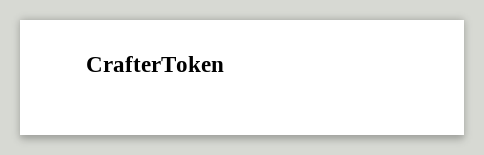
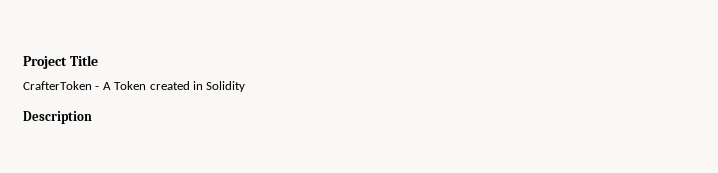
- CrafterToken
+ Project Title
+ CrafterToken - A Token created in Solidity
+ Description

